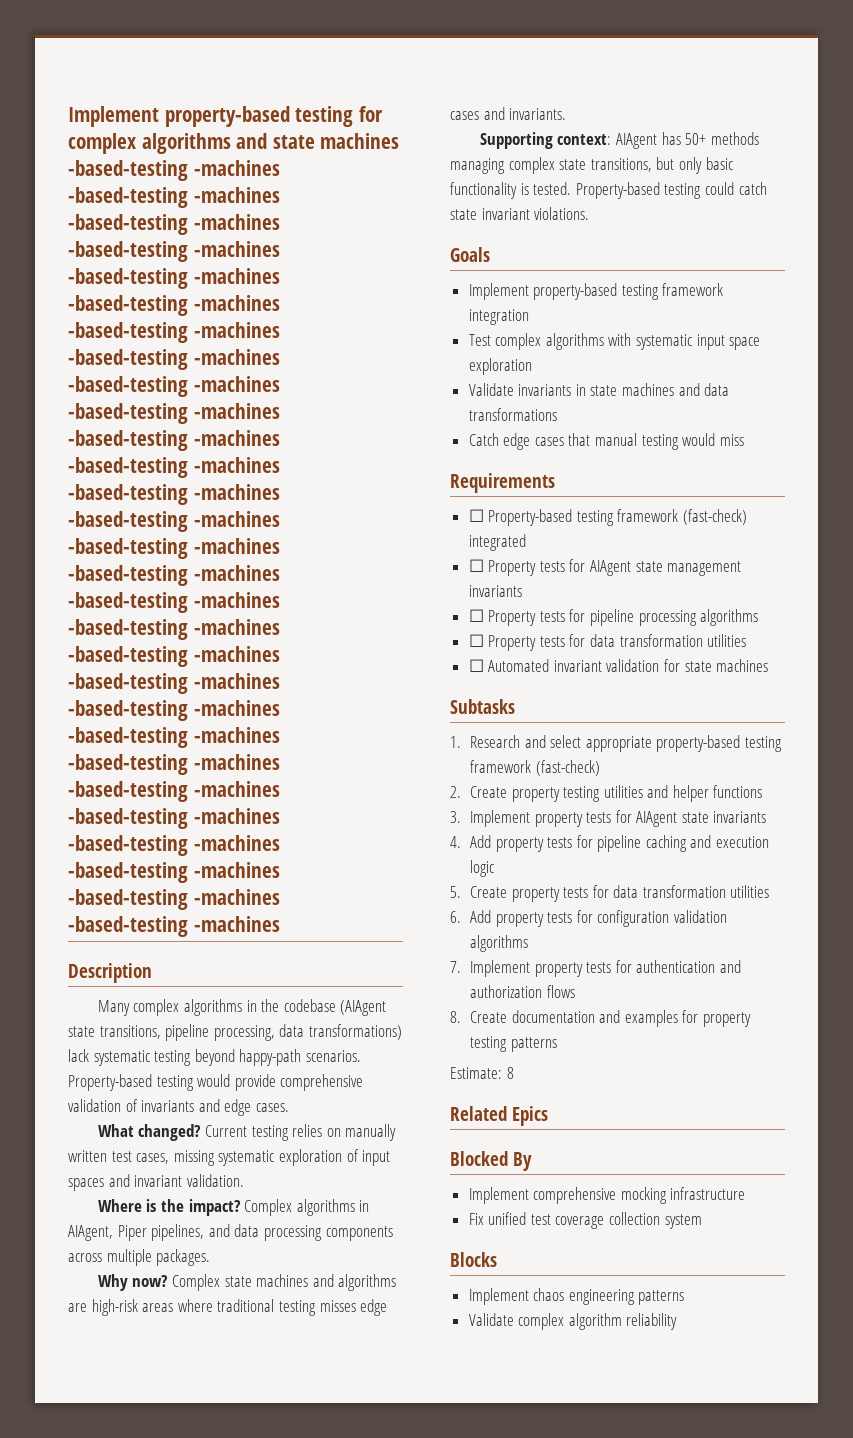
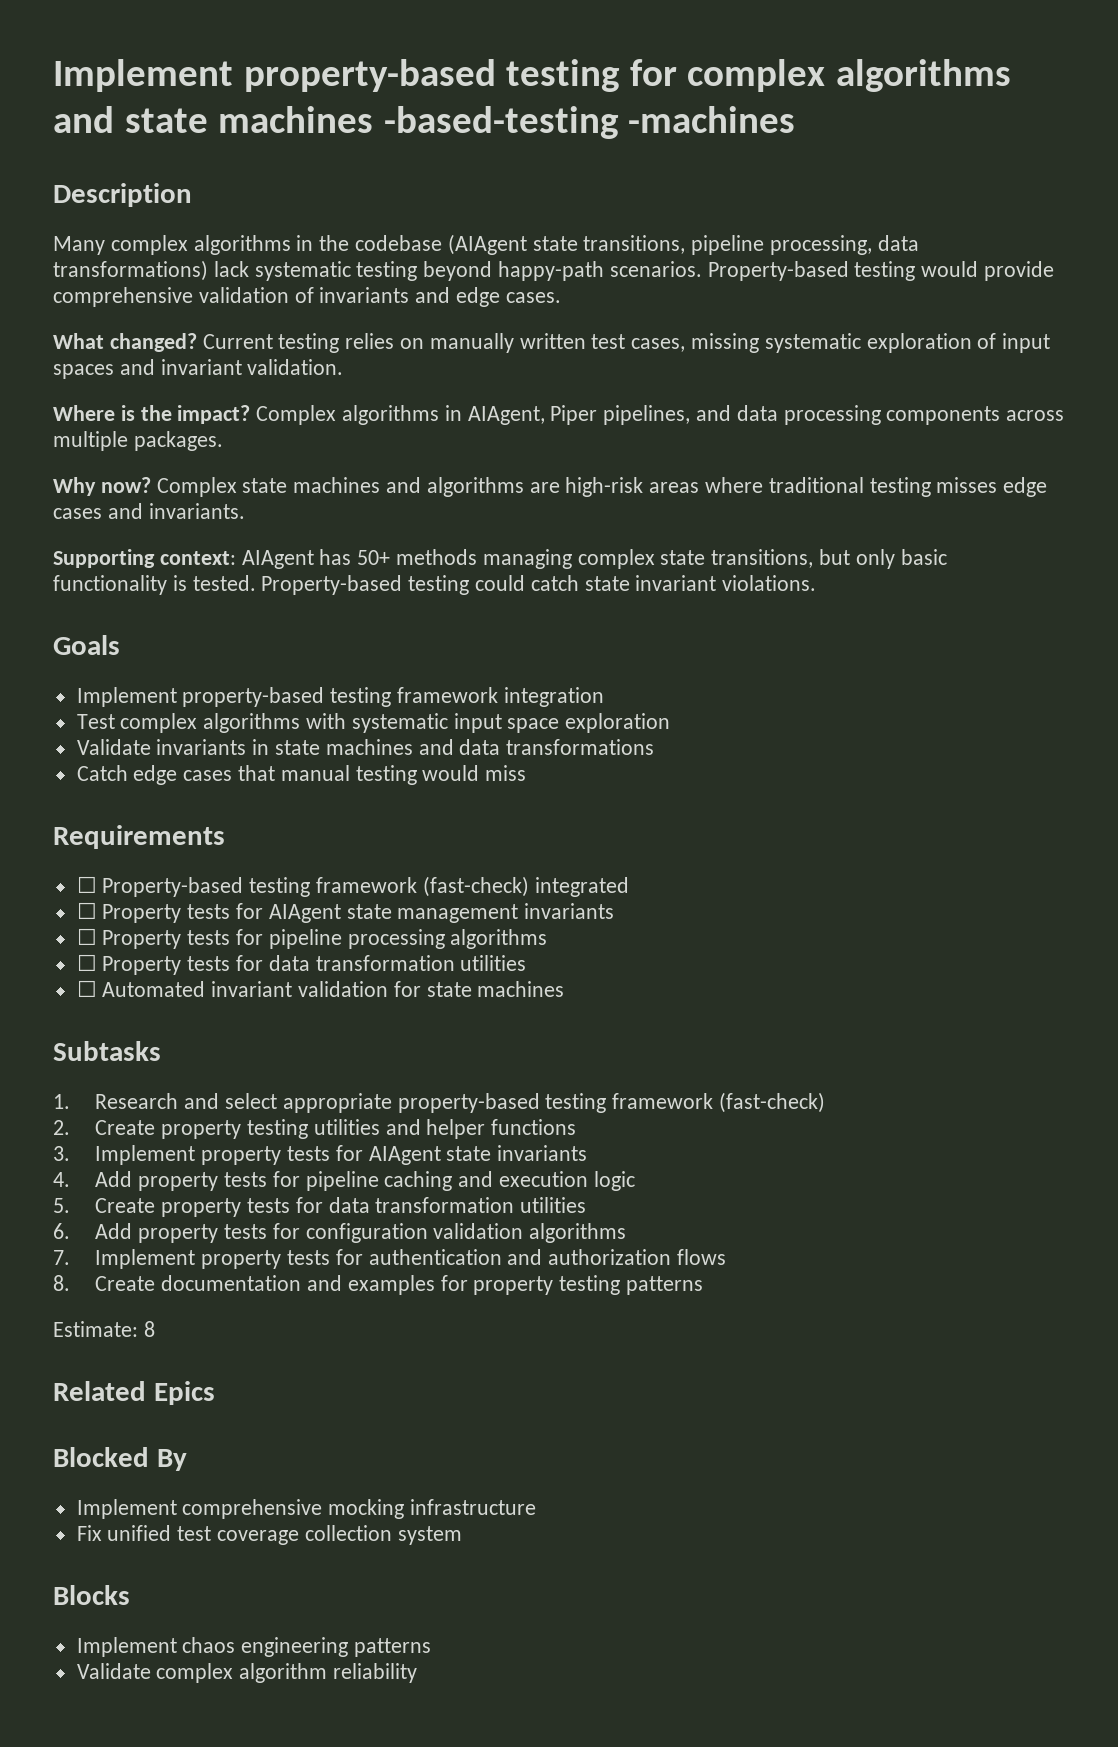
- Implement property-based testing for complex algorithms and state machines -based-testing -machines -based-testing -machines -based-testing -machines -based-testing -machines -based-testing -machines -based-testing -machines -based-testing -machines -based-testing -machines -based-testing -machines -based-testing -machines -based-testing -machines -based-testing -machines -based-testing -machines -based-testing -machines -based-testing -machines -based-testing -machines -based-testing -machines -based-testing -machines -based-testing -machines -based-testing -machines -based-testing -machines -based-testing -machines -based-testing -machines -based-testing -machines -based-testing -machines -based-testing -machines -based-testing -machines -based-testing -machines -based-testing -machines
+ Implement property-based testing for complex algorithms and state machines -based-testing -machines

